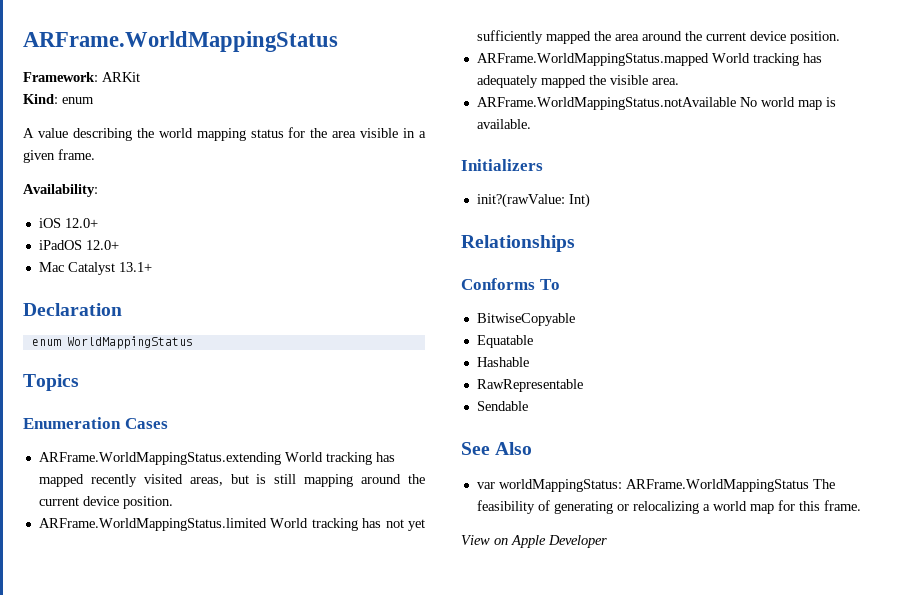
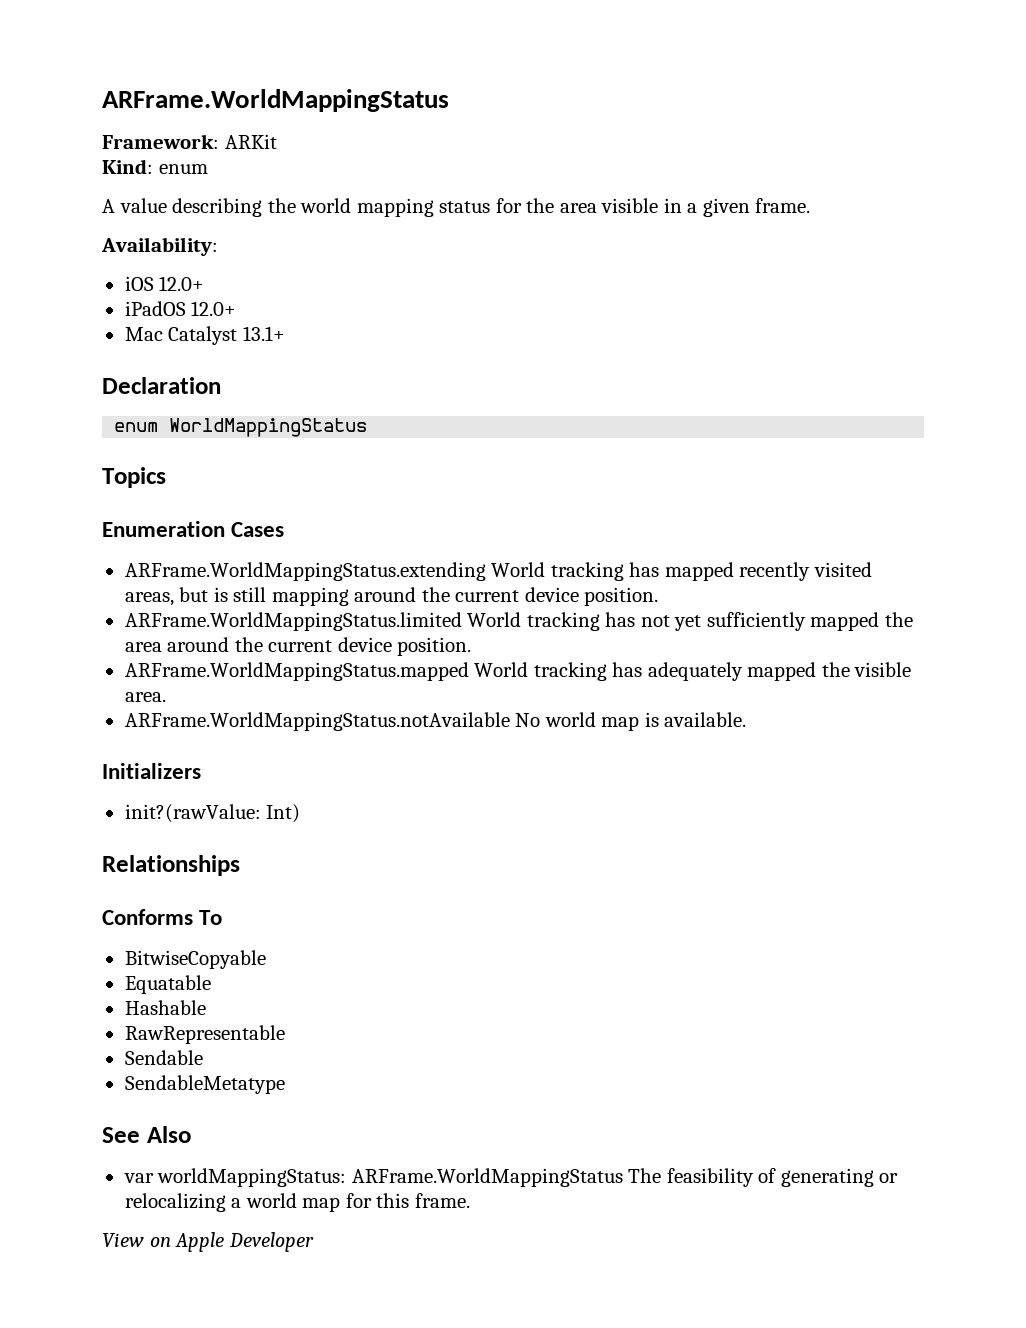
+ SendableMetatype

